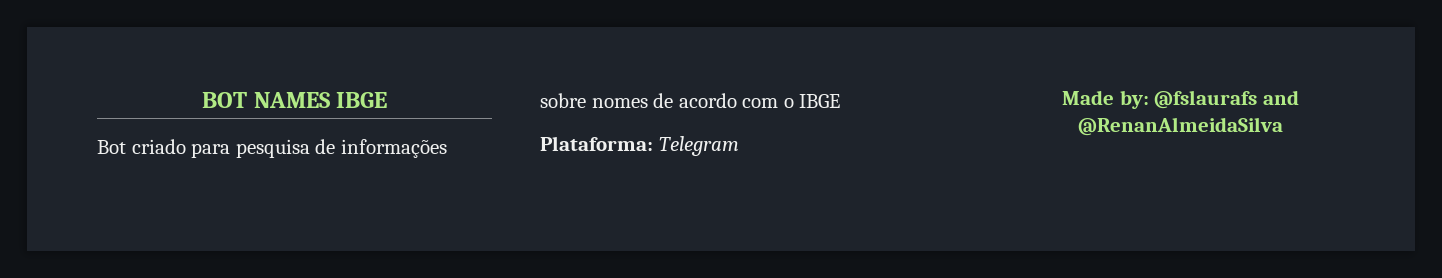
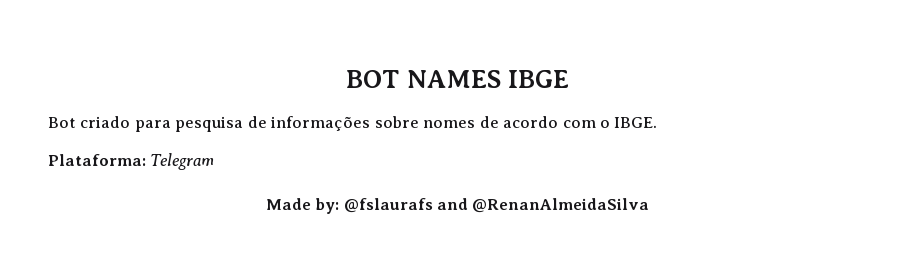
- Bot criado para pesquisa de informações sobre nomes de acordo com o IBGE
+ Bot criado para pesquisa de informações sobre nomes de acordo com o IBGE.

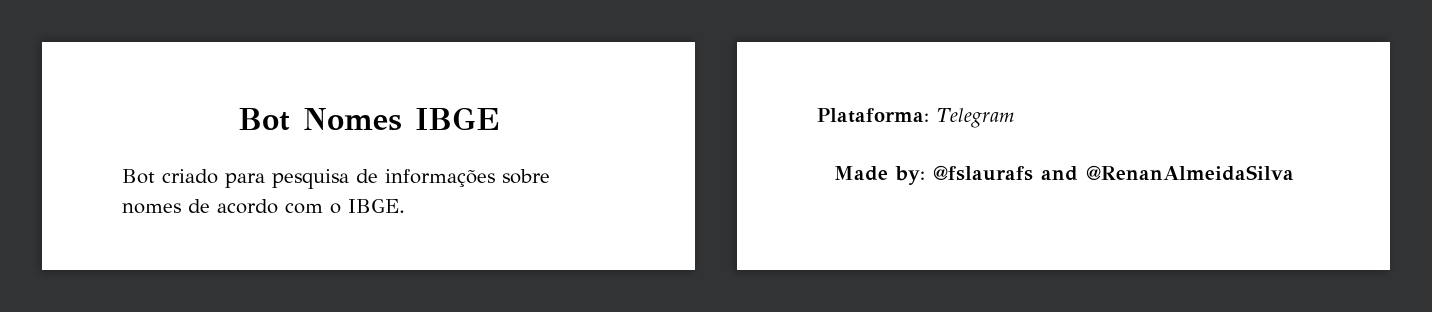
- BOT NAMES IBGE
+ Bot Nomes IBGE

